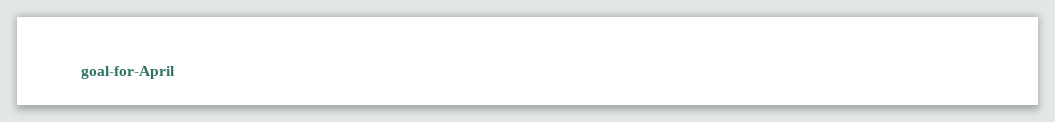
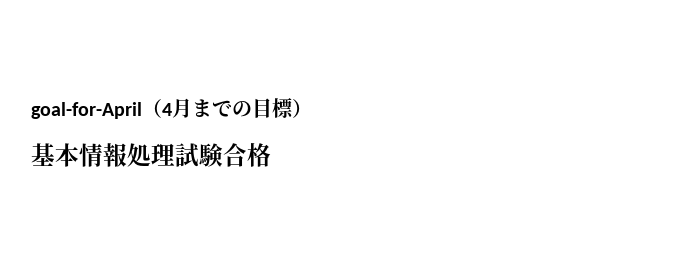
- goal-for-April
+ goal-for-April（4月までの目標）
+ 基本情報処理試験合格

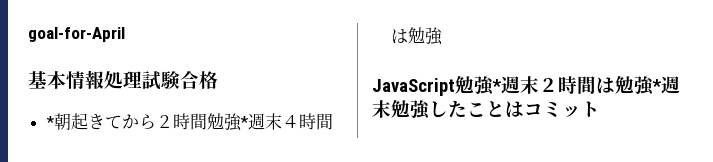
- goal-for-April（4月までの目標）
+ goal-for-April
+ *朝起きてから２時間勉強*週末４時間は勉強
+ JavaScript勉強*週末２時間は勉強*週末勉強したことはコミット

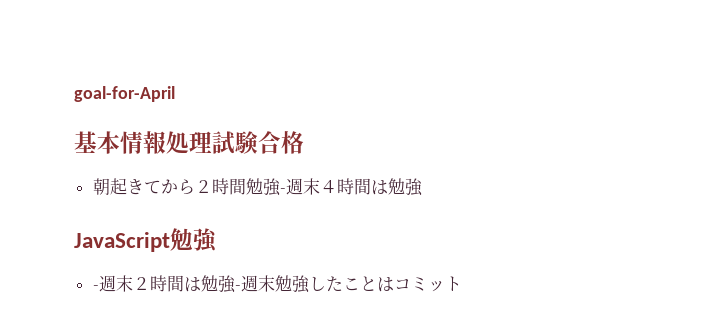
- *朝起きてから２時間勉強*週末４時間は勉強
+ 朝起きてから２時間勉強-週末４時間は勉強
- JavaScript勉強*週末２時間は勉強*週末勉強したことはコミット
+ JavaScript勉強
+ -週末２時間は勉強-週末勉強したことはコミット

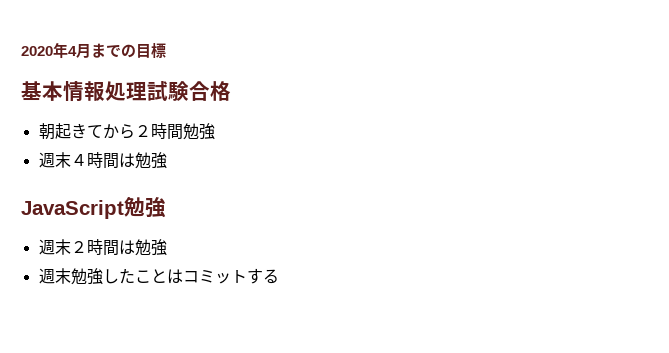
- goal-for-April
+ 2020年4月までの目標
- 朝起きてから２時間勉強-週末４時間は勉強
+ 朝起きてから２時間勉強
+ 週末４時間は勉強
- -週末２時間は勉強-週末勉強したことはコミット
+ 週末２時間は勉強
+ 週末勉強したことはコミットする

